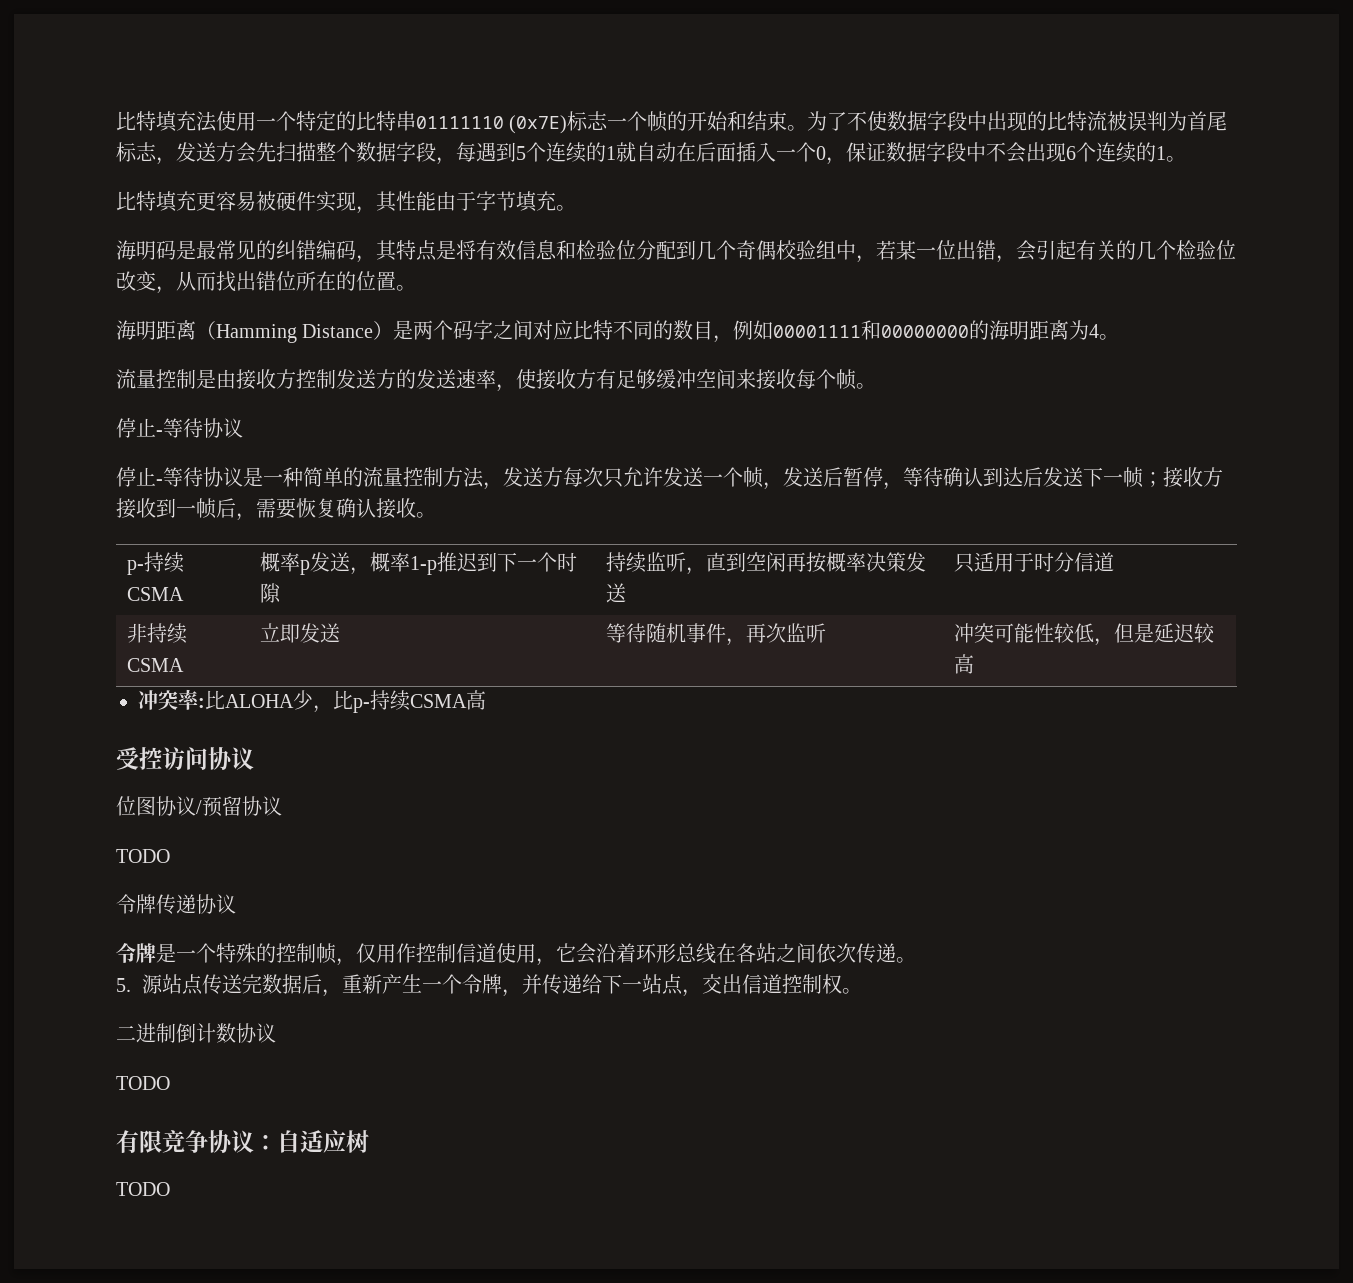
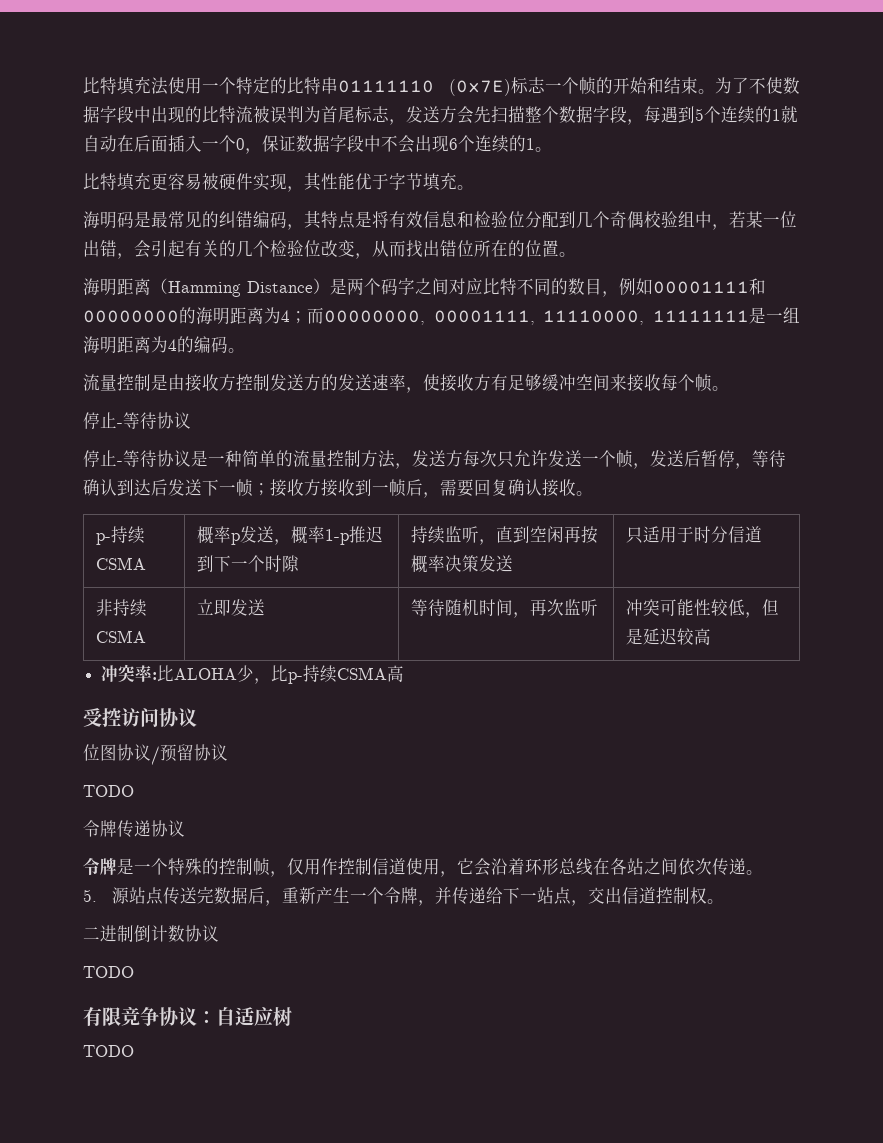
- 比特填充更容易被硬件实现，其性能由于字节填充。
+ 比特填充更容易被硬件实现，其性能优于字节填充。
- 海明距离（Hamming Distance）是两个码字之间对应比特不同的数目，例如00001111和00000000的海明距离为4。
+ 海明距离（Hamming Distance）是两个码字之间对应比特不同的数目，例如00001111和00000000的海明距离为4；而00000000, 00001111, 11110000, 11111111是一组海明距离为4的编码。
- 停止-等待协议是一种简单的流量控制方法，发送方每次只允许发送一个帧，发送后暂停，等待确认到达后发送下一帧；接收方接收到一帧后，需要恢复确认接收。
+ 停止-等待协议是一种简单的流量控制方法，发送方每次只允许发送一个帧，发送后暂停，等待确认到达后发送下一帧；接收方接收到一帧后，需要回复确认接收。
- 非持续CSMA | 立即发送 | 等待随机事件，再次监听 | 冲突可能性较低，但是延迟较高
+ 非持续CSMA | 立即发送 | 等待随机时间，再次监听 | 冲突可能性较低，但是延迟较高

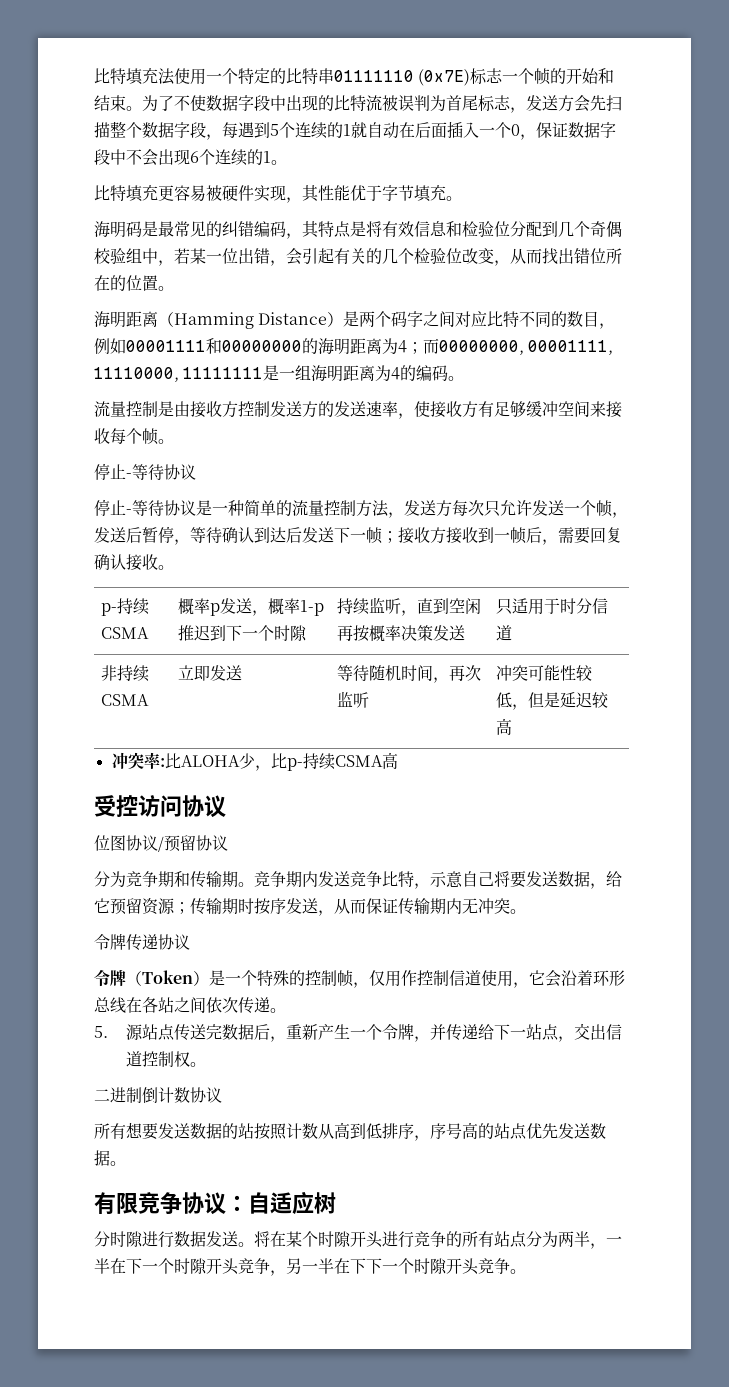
  位图协议/预留协议
- TODO
+ 分为竞争期和传输期。竞争期内发送竞争比特，示意自己将要发送数据，给它预留资源；传输期时按序发送，从而保证传输期内无冲突。
- 令牌是一个特殊的控制帧，仅用作控制信道使用，它会沿着环形总线在各站之间依次传递。
+ 令牌（Token）是一个特殊的控制帧，仅用作控制信道使用，它会沿着环形总线在各站之间依次传递。
  二进制倒计数协议
- TODO
+ 所有想要发送数据的站按照计数从高到低排序，序号高的站点优先发送数据。
  有限竞争协议：自适应树
- TODO
+ 分时隙进行数据发送。将在某个时隙开头进行竞争的所有站点分为两半，一半在下一个时隙开头竞争，另一半在下下一个时隙开头竞争。

